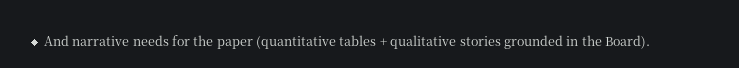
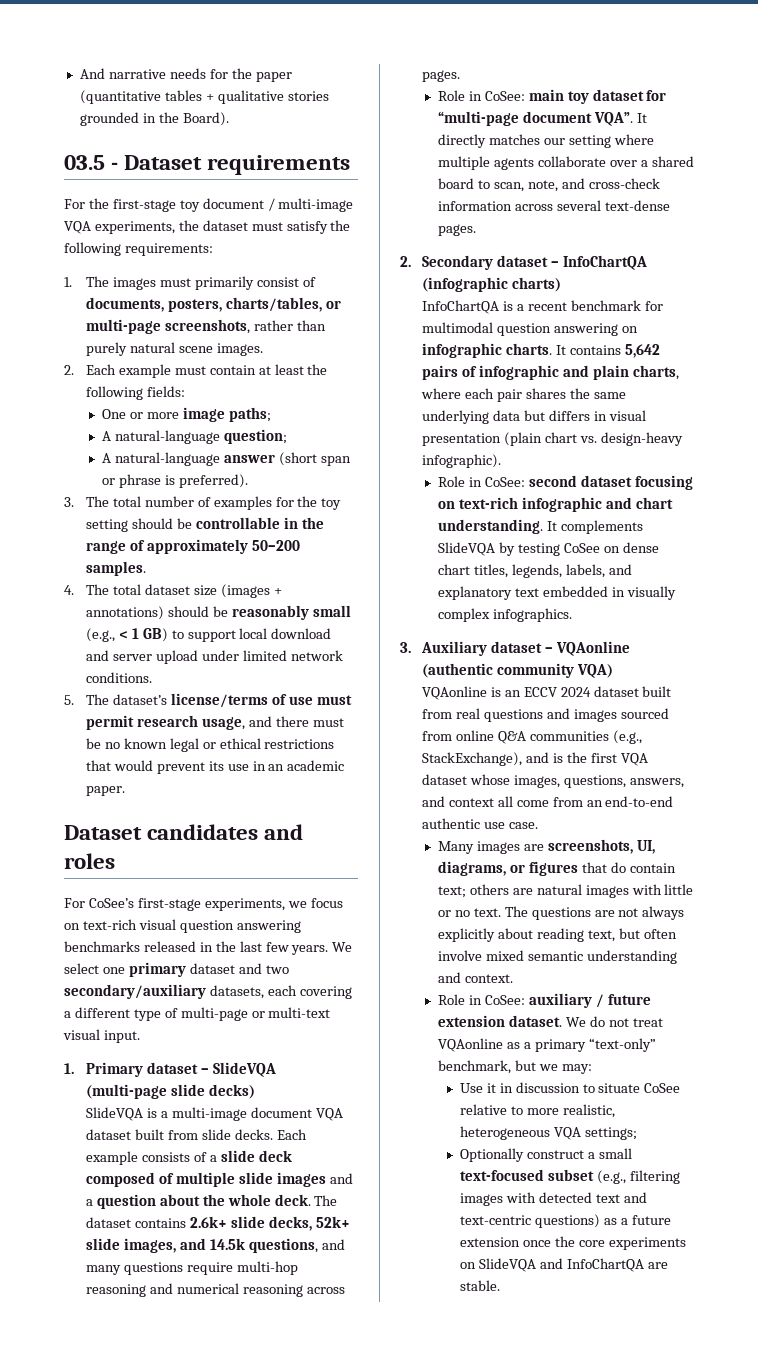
+ 03.5 - Dataset requirements
+ For the first-stage toy document / multi-image VQA experiments, the dataset must satisfy the following requirements:
+ 1. The images must primarily consist of documents, posters, charts/tables, or multi-page screenshots, rather than purely natural scene images.
+ 2. Each example must contain at least the following fields:
+ One or more image paths;
+ A natural-language question;
+ A natural-language answer (short span or phrase is preferred).
+ 3. The total number of examples for the toy setting should be controllable in the range of approximately 50–200 samples.
+ 4. The total dataset size (images + annotations) should be reasonably small (e.g., < 1 GB) to support local download and server upload under limited network conditions.
+ 5. The dataset’s license/terms of use must permit research usage, and there must be no known legal or ethical restrictions that would prevent its use in an academic paper.
+ Dataset candidates and roles
+ For CoSee’s first-stage experiments, we focus on text-rich visual question answering benchmarks released in the last few years. We select one primary dataset and two secondary/auxiliary datasets, each covering a different type of multi-page or multi-text visual input.
+ 1. Primary dataset – SlideVQA (multi-page slide decks)
+ SlideVQA is a multi-image document VQA dataset built from slide decks. Each example consists of a slide deck composed of multiple slide images and a question about the whole deck. The dataset contains 2.6k+ slide decks, 52k+ slide images, and 14.5k questions, and many questions require multi-hop reasoning and numerical reasoning across pages.
+ Role in CoSee: main toy dataset for “multi-page document VQA”. It directly matches our setting where multiple agents collaborate over a shared board to scan, note, and cross-check information across several text-dense pages.
+ 2. Secondary dataset – InfoChartQA (infographic charts)
+ InfoChartQA is a recent benchmark for multimodal question answering on infographic charts. It contains 5,642 pairs of infographic and plain charts, where each pair shares the same underlying data but differs in visual presentation (plain chart vs. design-heavy infographic).
+ Role in CoSee: second dataset focusing on text-rich infographic and chart understanding. It complements SlideVQA by testing CoSee on dense chart titles, legends, labels, and explanatory text embedded in visually complex infographics.
+ 3. Auxiliary dataset – VQAonline (authentic community VQA)
+ VQAonline is an ECCV 2024 dataset built from real questions and images sourced from online Q&A communities (e.g., StackExchange), and is the first VQA dataset whose images, questions, answers, and context all come from an end-to-end authentic use case.
+ Many images are screenshots, UI, diagrams, or figures that do contain text; others are natural images with little or no text. The questions are not always explicitly about reading text, but often involve mixed semantic understanding and context.
+ Role in CoSee: auxiliary / future extension dataset. We do not treat VQAonline as a primary “text-only” benchmark, but we may:
+ Use it in discussion to situate CoSee relative to more realistic, heterogeneous VQA settings;
+ Optionally construct a small text-focused subset (e.g., filtering images with detected text and text-centric questions) as a future extension once the core experiments on SlideVQA and InfoChartQA are stable.

